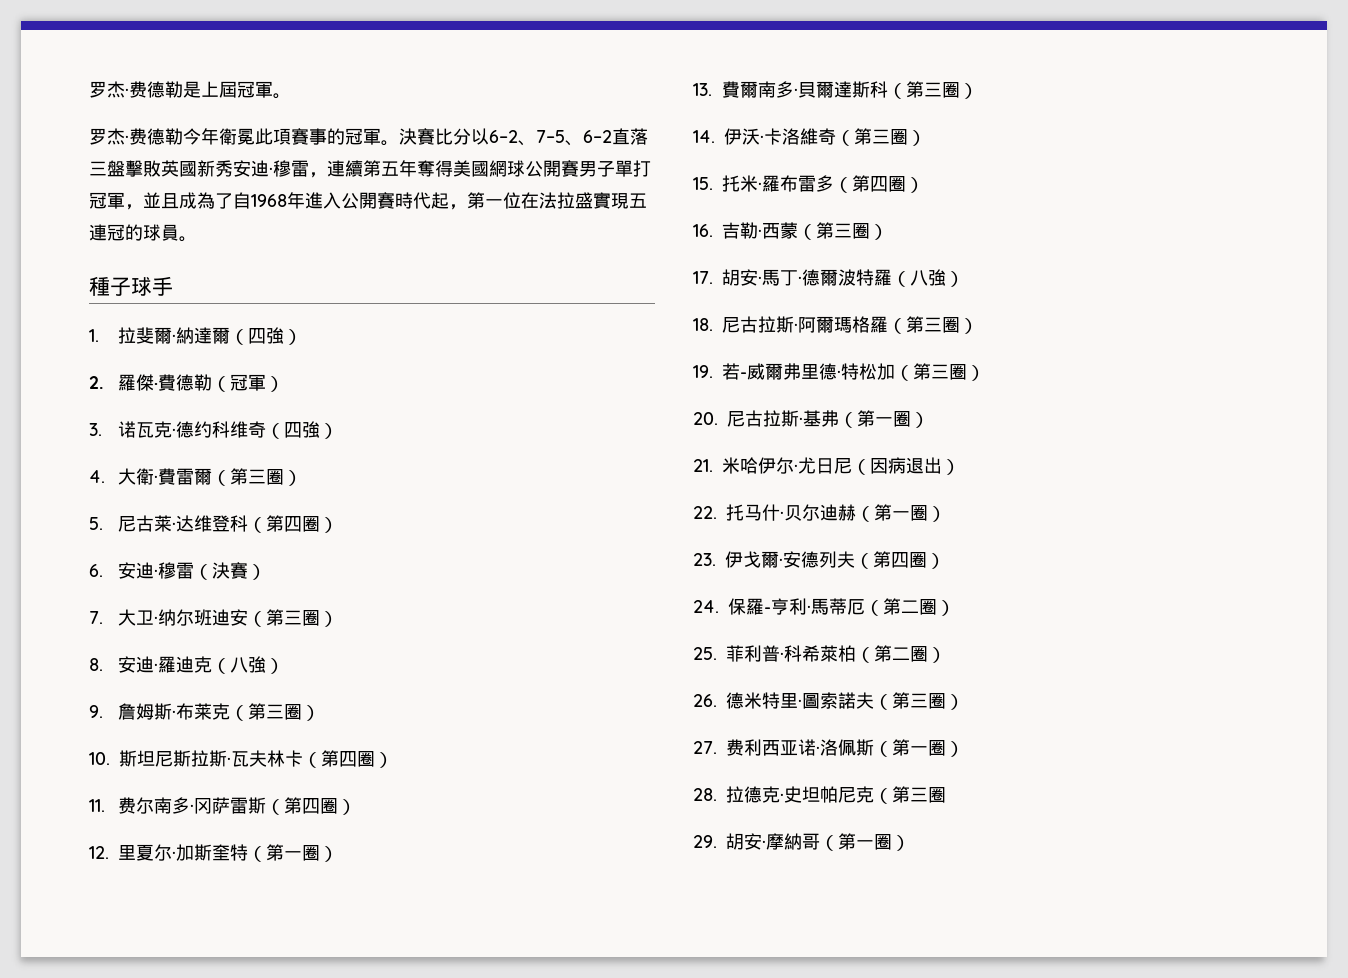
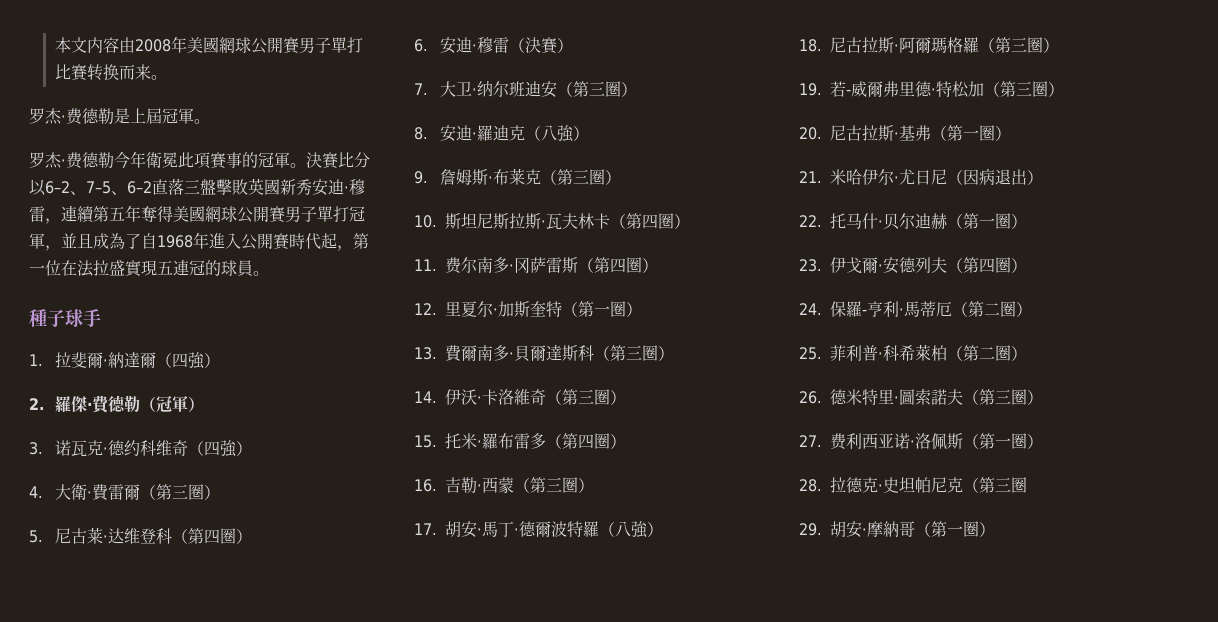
+ 本文内容由2008年美國網球公開賽男子單打比賽转换而来。

